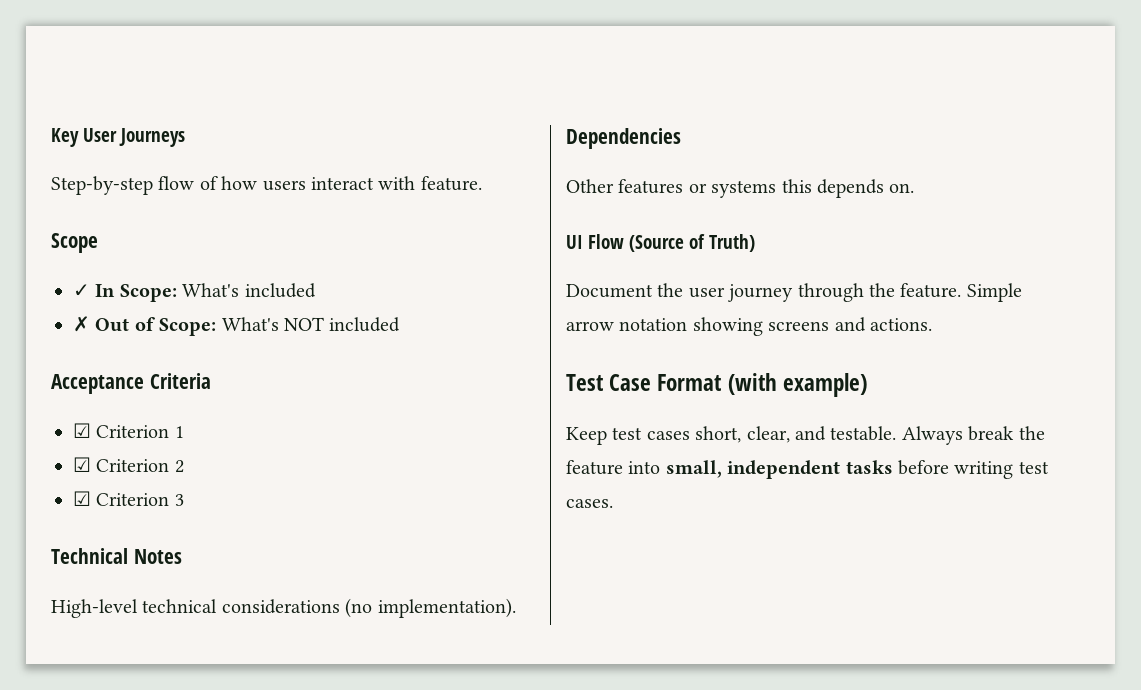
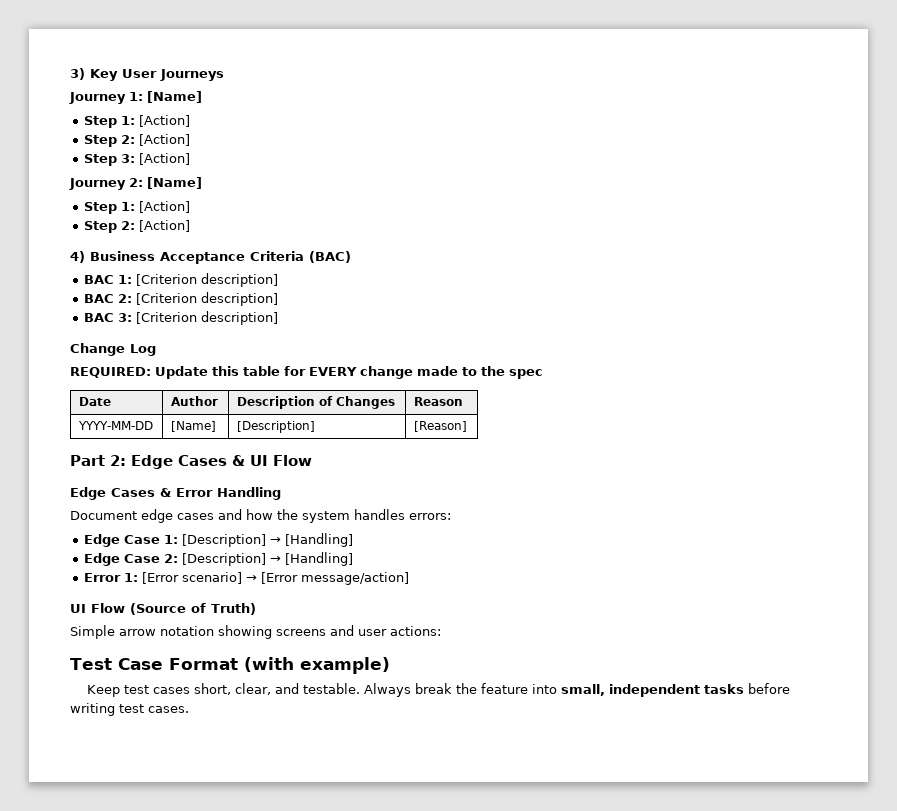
- Key User Journeys
+ 3) Key User Journeys
- Step-by-step flow of how users interact with feature.
- Scope
- ✓ In Scope: What's included
- ✗ Out of Scope: What's NOT included
- Acceptance Criteria
- ☑ Criterion 1
- ☑ Criterion 2
- ☑ Criterion 3
- Technical Notes
- High-level technical considerations (no implementation).
- Dependencies
- Other features or systems this depends on.
+ Journey 1: [Name]
+ Step 1: [Action]
+ Step 2: [Action]
+ Step 3: [Action]
+ Journey 2: [Name]
+ Step 1: [Action]
+ Step 2: [Action]
+ 4) Business Acceptance Criteria (BAC)
+ BAC 1: [Criterion description]
+ BAC 2: [Criterion description]
+ BAC 3: [Criterion description]
+ Change Log
+ REQUIRED: Update this table for EVERY change made to the spec
+ Date | Author | Description of Changes | Reason
+ YYYY-MM-DD | [Name] | [Description] | [Reason]
+ Part 2: Edge Cases & UI Flow
+ Edge Cases & Error Handling
+ Document edge cases and how the system handles errors:
+ Edge Case 1: [Description] → [Handling]
+ Edge Case 2: [Description] → [Handling]
+ Error 1: [Error scenario] → [Error message/action]
- Document the user journey through the feature. Simple arrow notation showing screens and actions.
+ Simple arrow notation showing screens and user actions:

